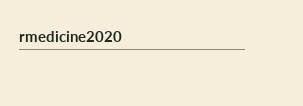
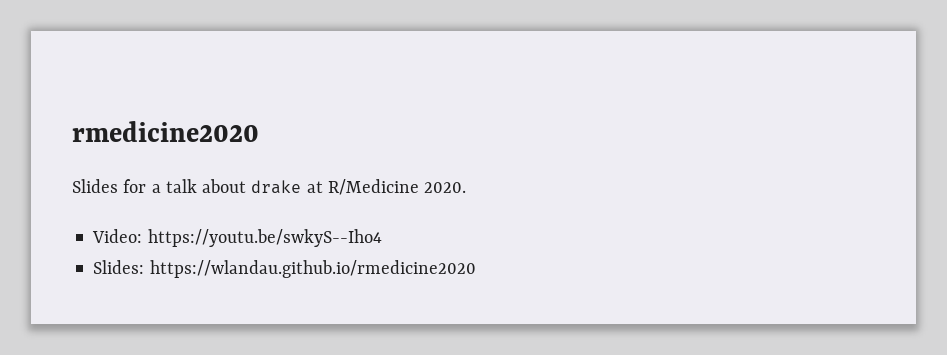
+ Slides for a talk about drake at R/Medicine 2020.
+ Video: https://youtu.be/swkyS--Iho4
+ Slides: https://wlandau.github.io/rmedicine2020

